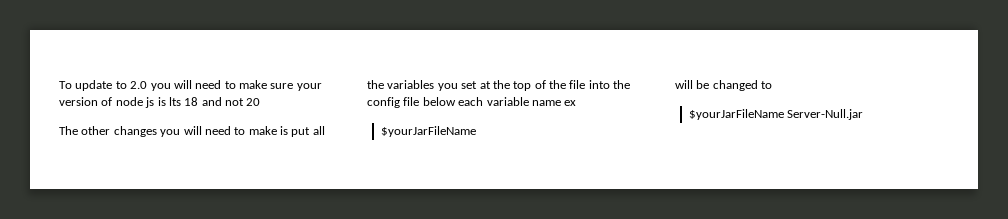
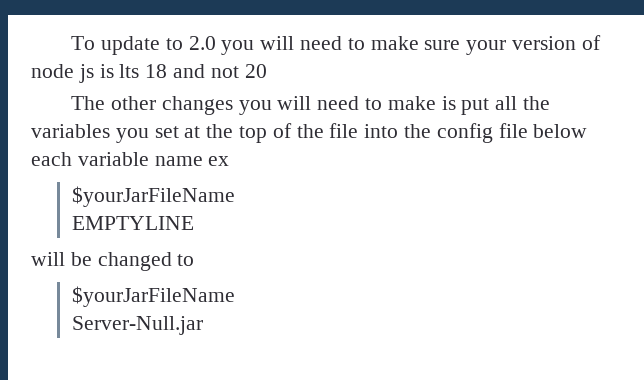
+ EMPTYLINE
  will be changed to
- $yourJarFileName Server-Null.jar
+ $yourJarFileName
+ Server-Null.jar

